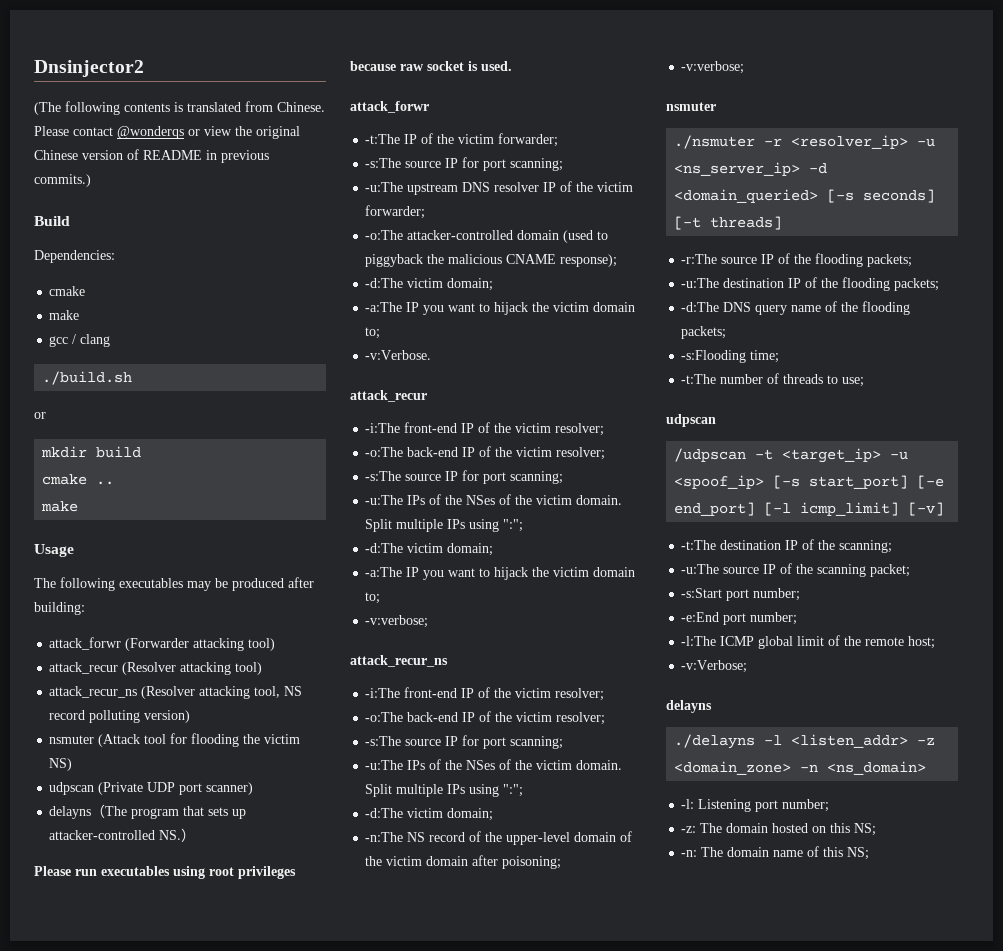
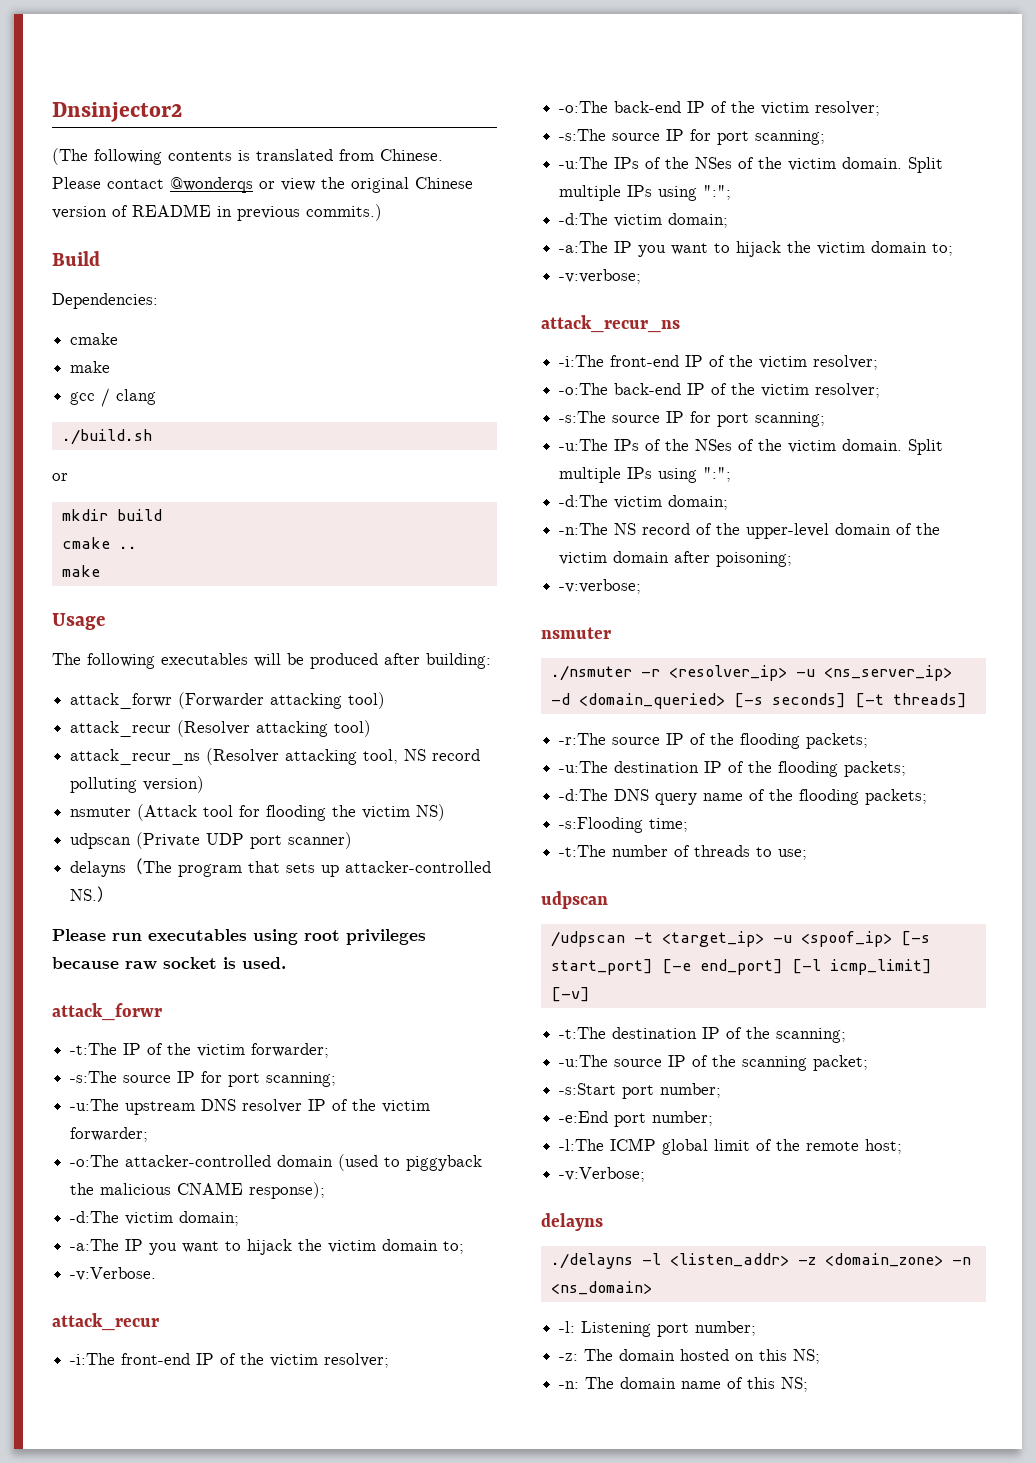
- The following executables may be produced after building:
+ The following executables will be produced after building:

